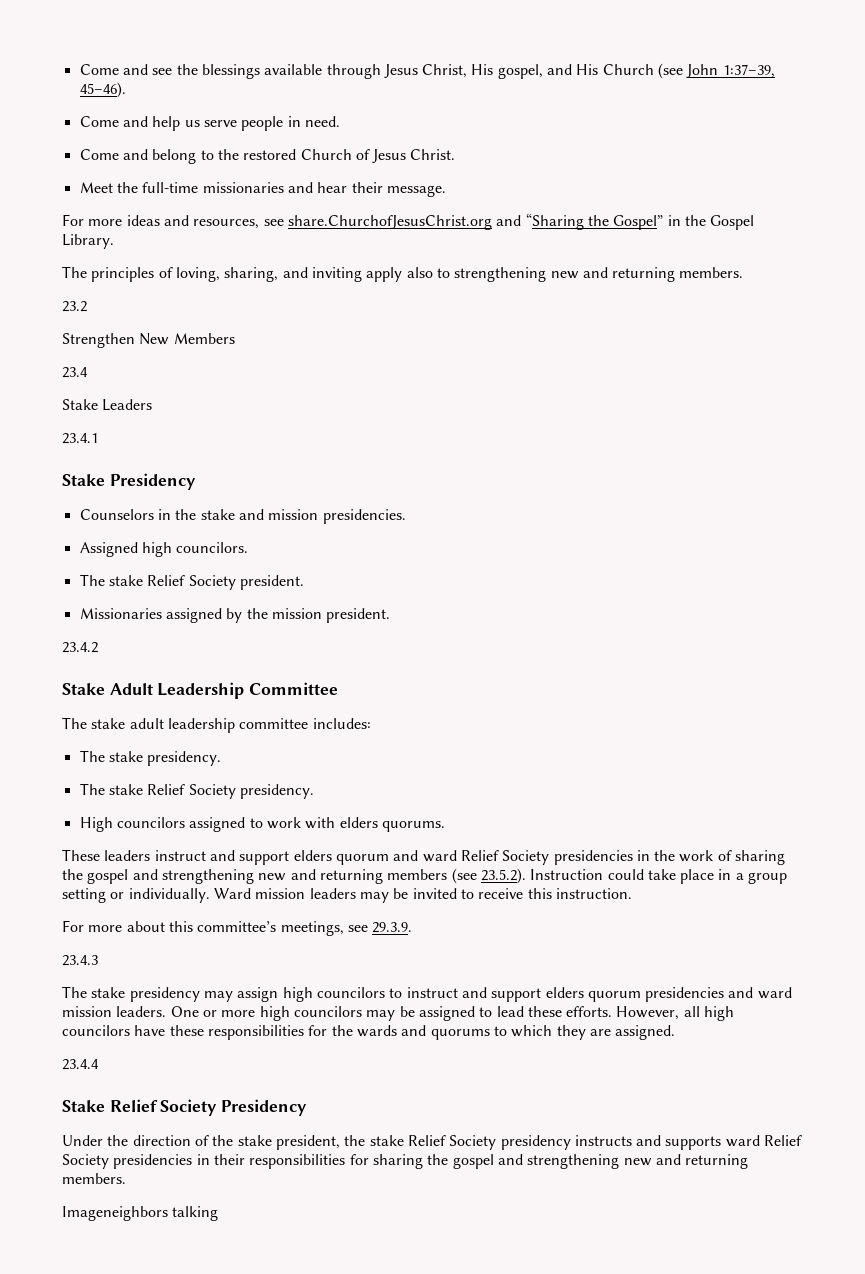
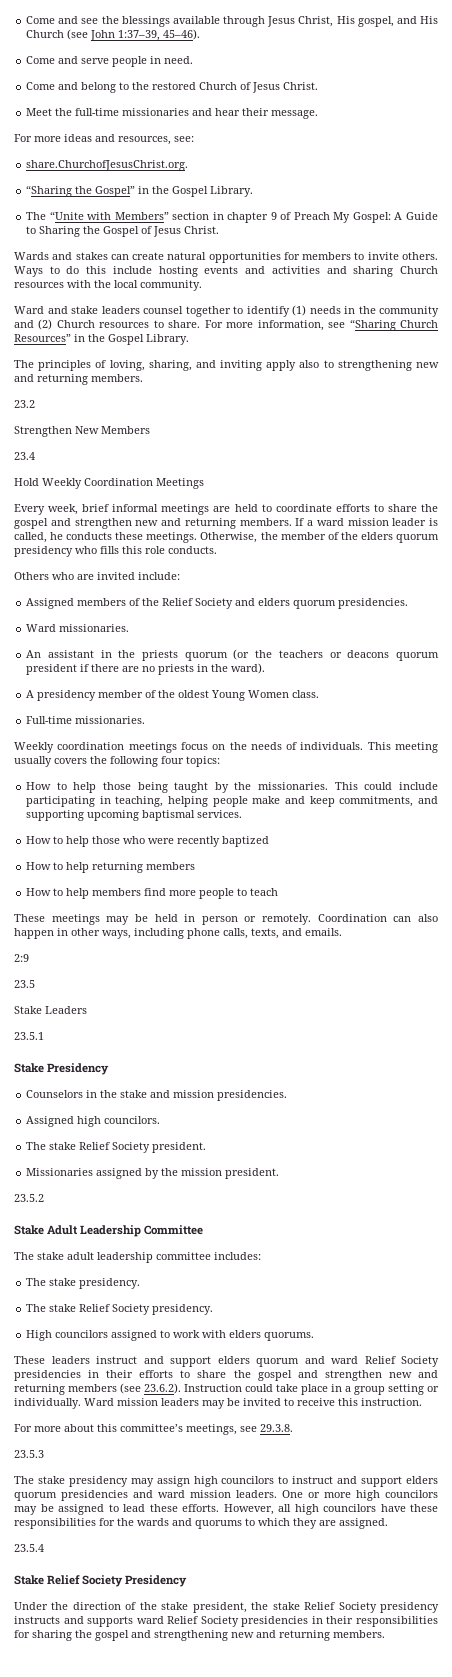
- Come and help us serve people in need.
+ Come and serve people in need.
- For more ideas and resources, see share.ChurchofJesusChrist.org and “Sharing the Gospel” in the Gospel Library.
+ For more ideas and resources, see:
+ share.ChurchofJesusChrist.org.
+ “Sharing the Gospel” in the Gospel Library.
+ The “Unite with Members” section in chapter 9 of Preach My Gospel: A Guide to Sharing the Gospel of Jesus Christ.
+ Wards and stakes can create natural opportunities for members to invite others. Ways to do this include hosting events and activities and sharing Church resources with the local community.
+ Ward and stake leaders counsel together to identify (1) needs in the community and (2) Church resources to share. For more information, see “Sharing Church Resources” in the Gospel Library.
+ Hold Weekly Coordination Meetings
+ Every week, brief informal meetings are held to coordinate efforts to share the gospel and strengthen new and returning members. If a ward mission leader is called, he conducts these meetings. Otherwise, the member of the elders quorum presidency who fills this role conducts.
+ Others who are invited include:
+ Assigned members of the Relief Society and elders quorum presidencies.
+ Ward missionaries.
+ An assistant in the priests quorum (or the teachers or deacons quorum president if there are no priests in the ward).
+ A presidency member of the oldest Young Women class.
+ Full-time missionaries.
+ Weekly coordination meetings focus on the needs of individuals. This meeting usually covers the following four topics:
+ How to help those being taught by the missionaries. This could include participating in teaching, helping people make and keep commitments, and supporting upcoming baptismal services.
+ How to help those who were recently baptized
+ How to help returning members
+ How to help members find more people to teach
+ These meetings may be held in person or remotely. Coordination can also happen in other ways, including phone calls, texts, and emails.
+ 2:9
+ 23.5
- 23.4.1
+ 23.5.1
- 23.4.2
+ 23.5.2
- These leaders instruct and support elders quorum and ward Relief Society presidencies in the work of sharing the gospel and strengthening new and returning members (see 23.5.2). Instruction could take place in a group setting or individually.
+ These leaders instruct and support elders quorum and ward Relief Society presidencies in their efforts to share the gospel and strengthen new and returning members (see 23.6.2). Instruction could take place in a group setting or individually.
- For more about this committee’s meetings, see 29.3.9.
- 23.4.3
+ For more about this committee’s meetings, see 29.3.8.
+ 23.5.3
- 23.4.4
+ 23.5.4
- Imageneighbors talking

